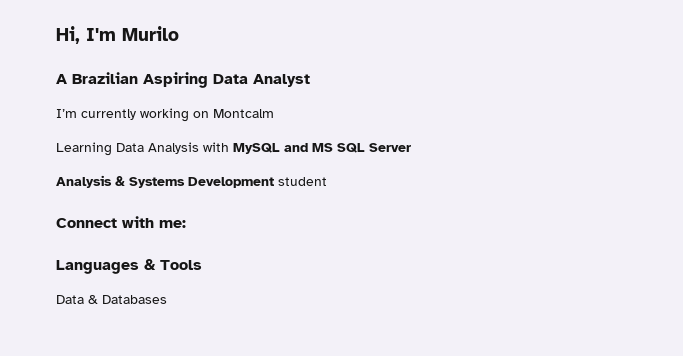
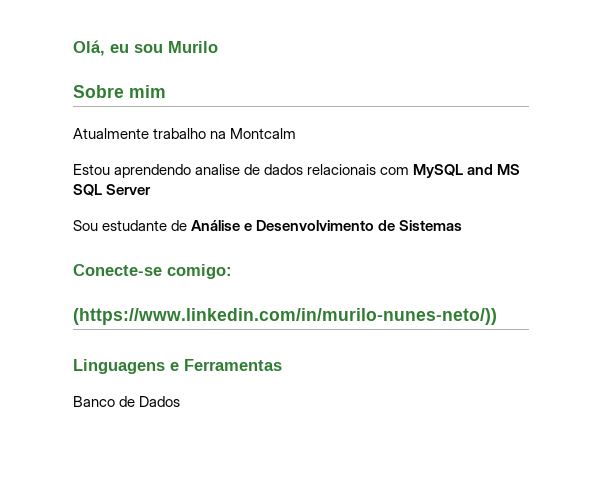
- Hi, I'm Murilo
- A Brazilian Aspiring Data Analyst
- I’m currently working on Montcalm
- Learning Data Analysis with MySQL and MS SQL Server
+ Olá, eu sou Murilo
+ Sobre mim
+ Atualmente trabalho na Montcalm
+ Estou aprendendo analise de dados relacionais com MySQL and MS SQL Server
- Analysis & Systems Development student
- Connect with me:
- Languages & Tools
- Data & Databases
+ Sou estudante de Análise e Desenvolvimento de Sistemas
+ Conecte-se comigo:
+ (https://www.linkedin.com/in/murilo-nunes-neto/))
+ Linguagens e Ferramentas
+ Banco de Dados

